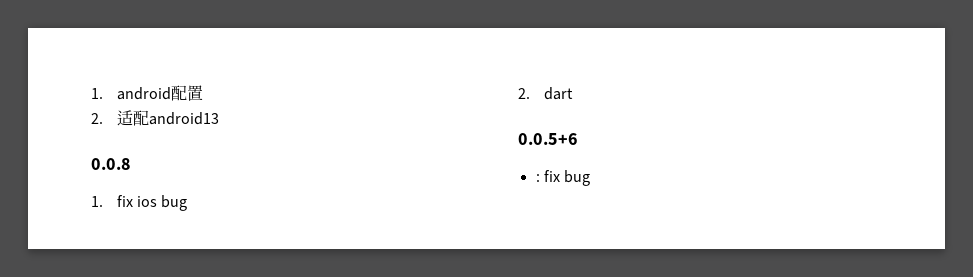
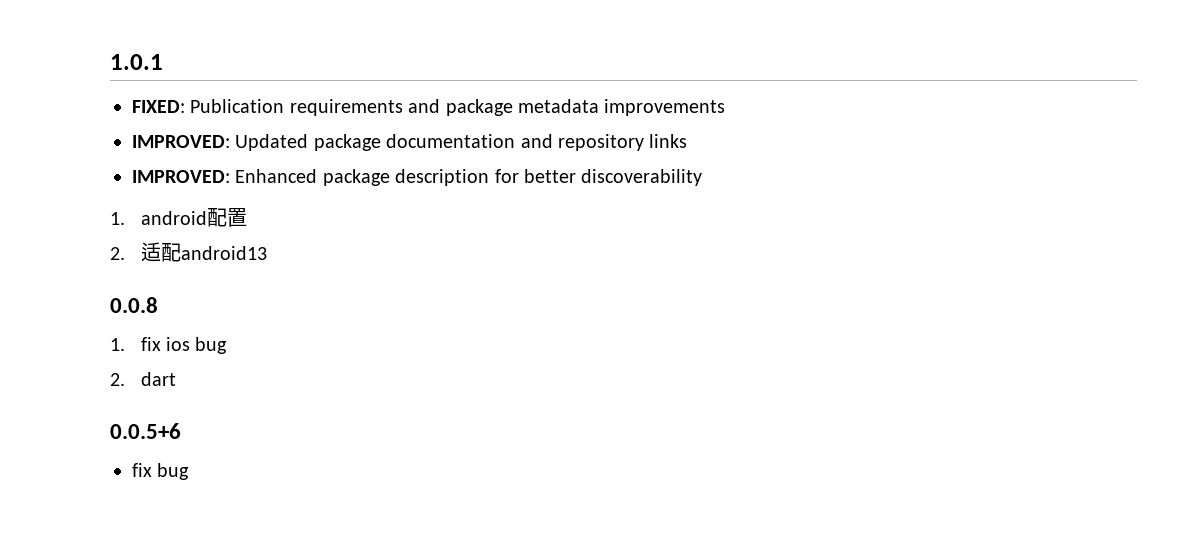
+ 1.0.1
+ FIXED: Publication requirements and package metadata improvements
+ IMPROVED: Updated package documentation and repository links
+ IMPROVED: Enhanced package description for better discoverability
- : fix bug
+ fix bug

